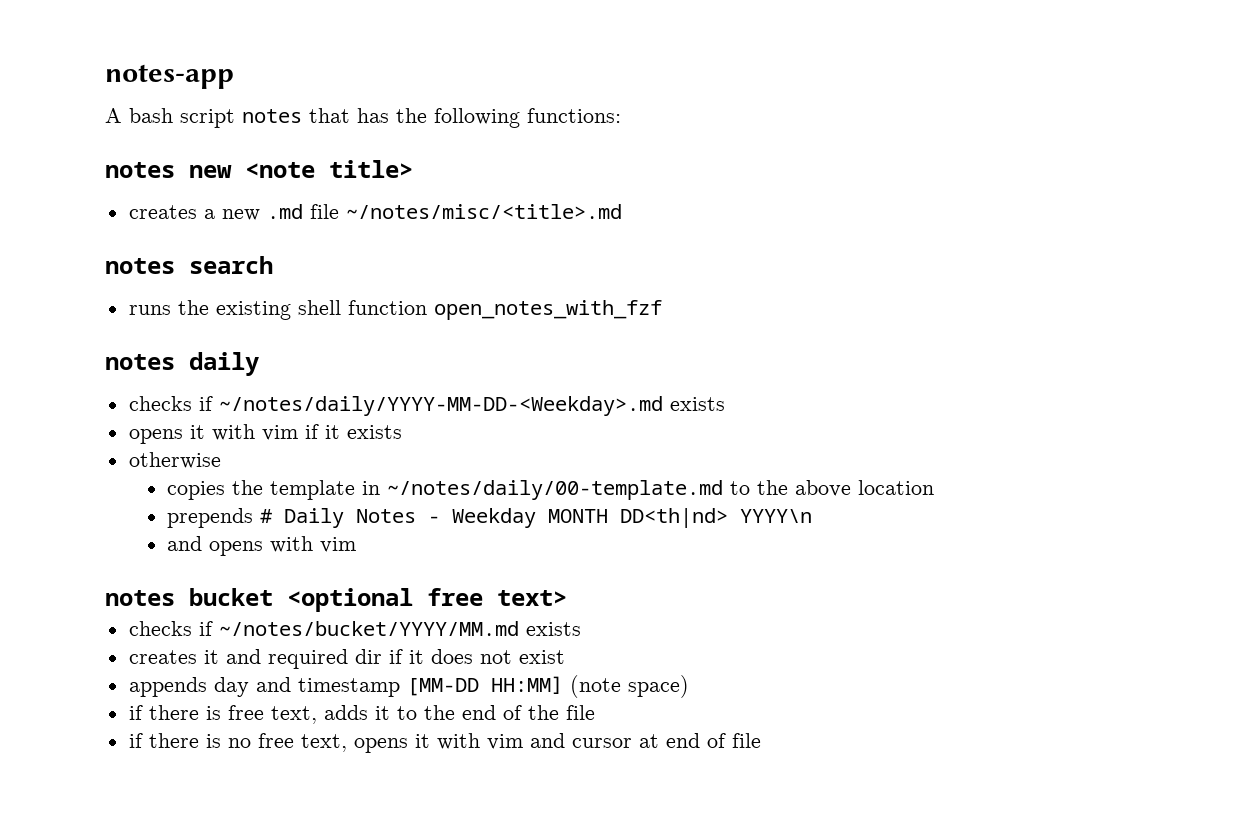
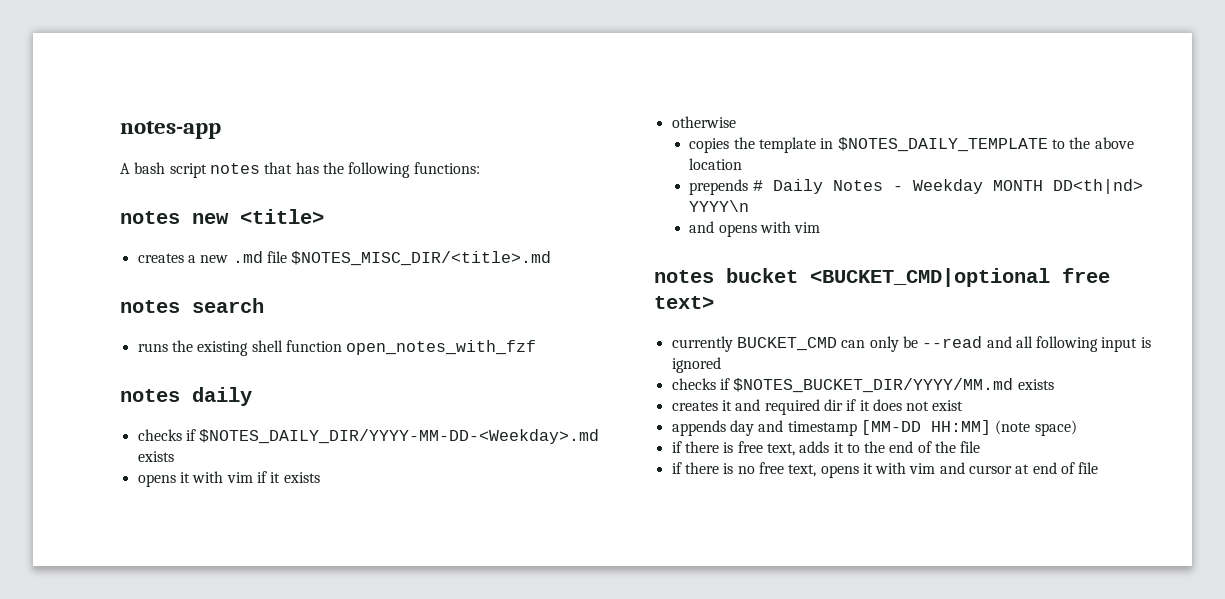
- notes new <note title>
+ notes new <title>
- creates a new .md file ~/notes/misc/<title>.md
+ creates a new .md file $NOTES_MISC_DIR/<title>.md
- checks if ~/notes/daily/YYYY-MM-DD-<Weekday>.md exists
+ checks if $NOTES_DAILY_DIR/YYYY-MM-DD-<Weekday>.md exists
- copies the template in ~/notes/daily/00-template.md to the above location
+ copies the template in $NOTES_DAILY_TEMPLATE to the above location
- notes bucket <optional free text>
+ notes bucket <BUCKET_CMD|optional free text>
- checks if ~/notes/bucket/YYYY/MM.md exists
+ currently BUCKET_CMD can only be --read and all following input is ignored
+ checks if $NOTES_BUCKET_DIR/YYYY/MM.md exists

